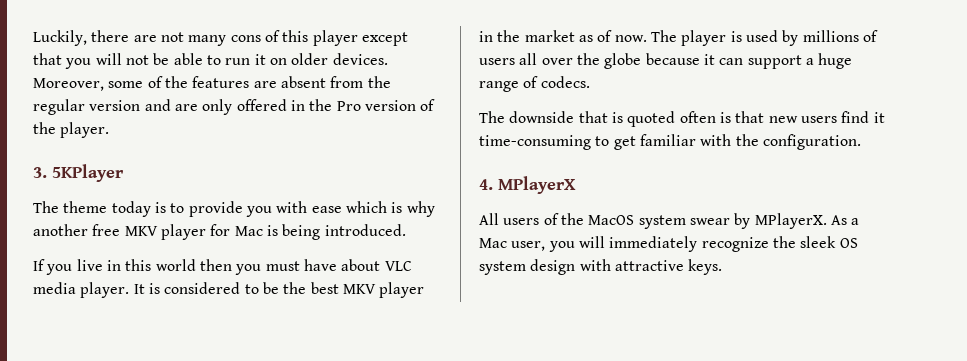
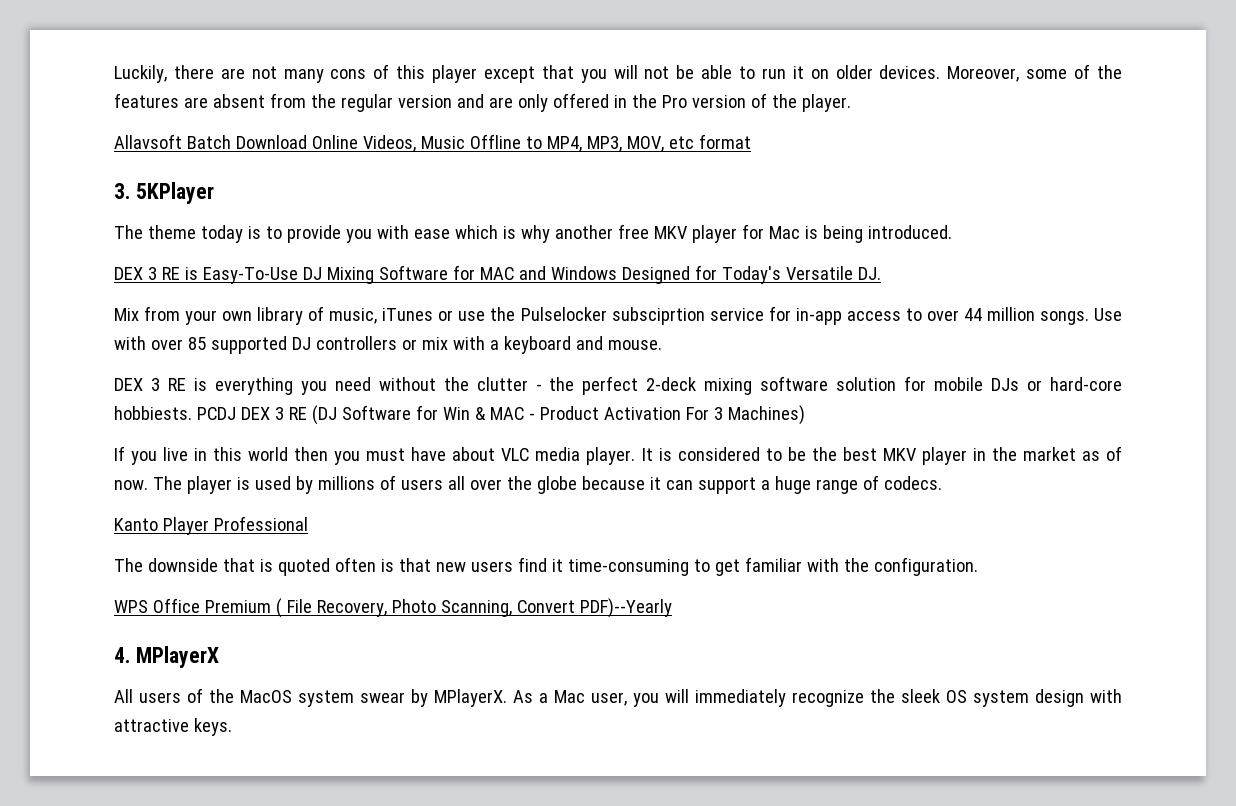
+ Allavsoft Batch Download Online Videos, Music Offline to MP4, MP3, MOV, etc format
+ DEX 3 RE is Easy-To-Use DJ Mixing Software for MAC and Windows Designed for Today's Versatile DJ.
+ Mix from your own library of music, iTunes or use the Pulselocker subsciprtion service for in-app access to over 44 million songs. Use with over 85 supported DJ controllers or mix with a keyboard and mouse.
+ DEX 3 RE is everything you need without the clutter - the perfect 2-deck mixing software solution for mobile DJs or hard-core hobbiests. PCDJ DEX 3 RE (DJ Software for Win & MAC - Product Activation For 3 Machines)
+ Kanto Player Professional
+ WPS Office Premium ( File Recovery, Photo Scanning, Convert PDF)--Yearly

